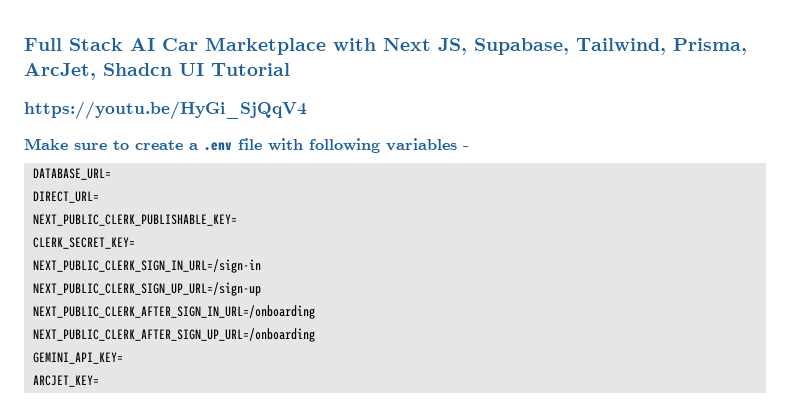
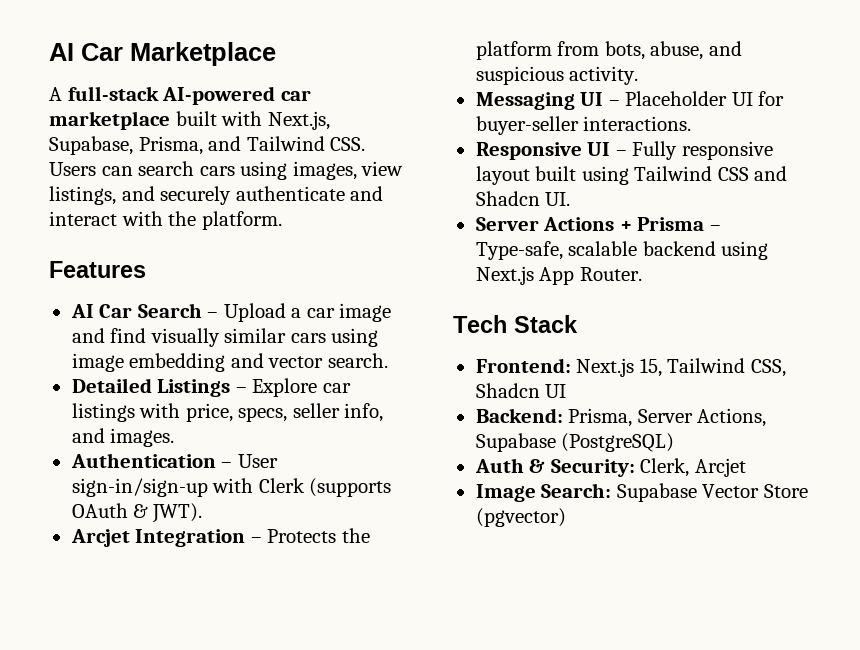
- Full Stack AI Car Marketplace with Next JS, Supabase, Tailwind, Prisma, ArcJet, Shadcn UI Tutorial
- https://youtu.be/HyGi_SjQqV4
- Make sure to create a .env file with following variables -
- DATABASE_URL=
- DIRECT_URL=
- NEXT_PUBLIC_CLERK_PUBLISHABLE_KEY=
- CLERK_SECRET_KEY=
- NEXT_PUBLIC_CLERK_SIGN_IN_URL=/sign-in
- NEXT_PUBLIC_CLERK_SIGN_UP_URL=/sign-up
- NEXT_PUBLIC_CLERK_AFTER_SIGN_IN_URL=/onboarding
- NEXT_PUBLIC_CLERK_AFTER_SIGN_UP_URL=/onboarding
- GEMINI_API_KEY=
- ARCJET_KEY=
+ AI Car Marketplace
+ A full-stack AI-powered car marketplace built with Next.js, Supabase, Prisma, and Tailwind CSS. Users can search cars using images, view listings, and securely authenticate and interact with the platform.
+ Features
+ AI Car Search – Upload a car image and find visually similar cars using image embedding and vector search.
+ Detailed Listings – Explore car listings with price, specs, seller info, and images.
+ Authentication – User sign-in/sign-up with Clerk (supports OAuth & JWT).
+ Arcjet Integration – Protects the platform from bots, abuse, and suspicious activity.
+ Messaging UI – Placeholder UI for buyer-seller interactions.
+ Responsive UI – Fully responsive layout built using Tailwind CSS and Shadcn UI.
+ Server Actions + Prisma – Type-safe, scalable backend using Next.js App Router.
+ Tech Stack
+ Frontend: Next.js 15, Tailwind CSS, Shadcn UI
+ Backend: Prisma, Server Actions, Supabase (PostgreSQL)
+ Auth & Security: Clerk, Arcjet
+ Image Search: Supabase Vector Store (pgvector)

